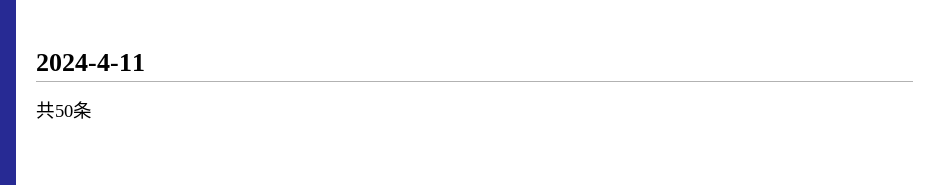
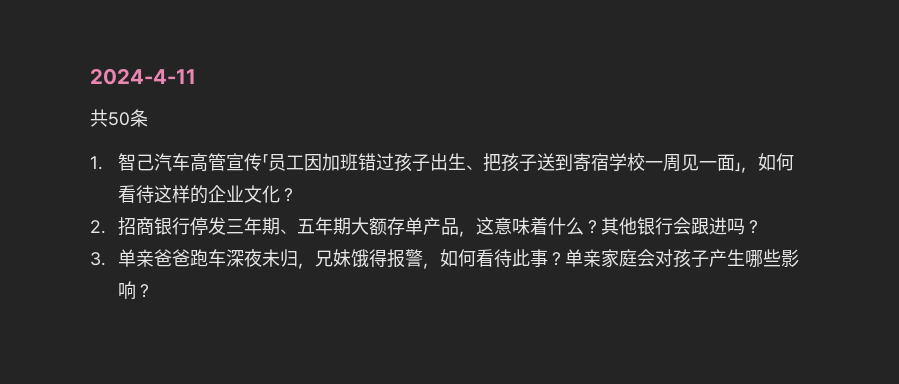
+ 1.智己汽车高管宣传「员工因加班错过孩子出生、把孩子送到寄宿学校一周见一面」，如何看待这样的企业文化？
+ 2.招商银行停发三年期、五年期大额存单产品，这意味着什么？其他银行会跟进吗？
+ 3.单亲爸爸跑车深夜未归，兄妹饿得报警，如何看待此事？单亲家庭会对孩子产生哪些影响？

